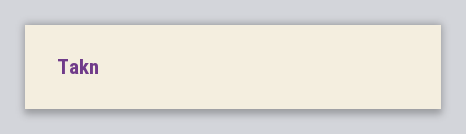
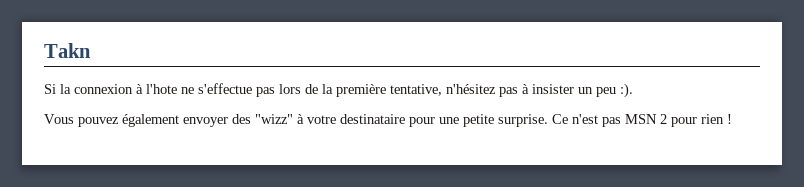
+ Si la connexion à l'hote ne s'effectue pas lors de la première tentative, n'hésitez pas à insister un peu :).
+ Vous pouvez également envoyer des "wizz" à votre destinataire pour une petite surprise. Ce n'est pas MSN 2 pour rien !

